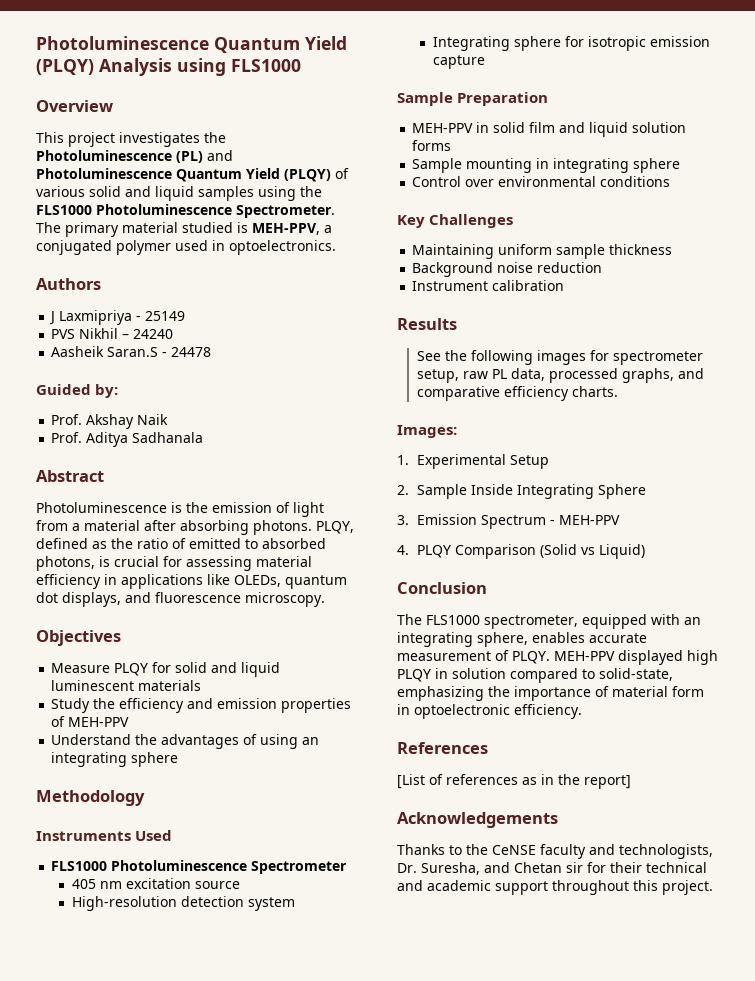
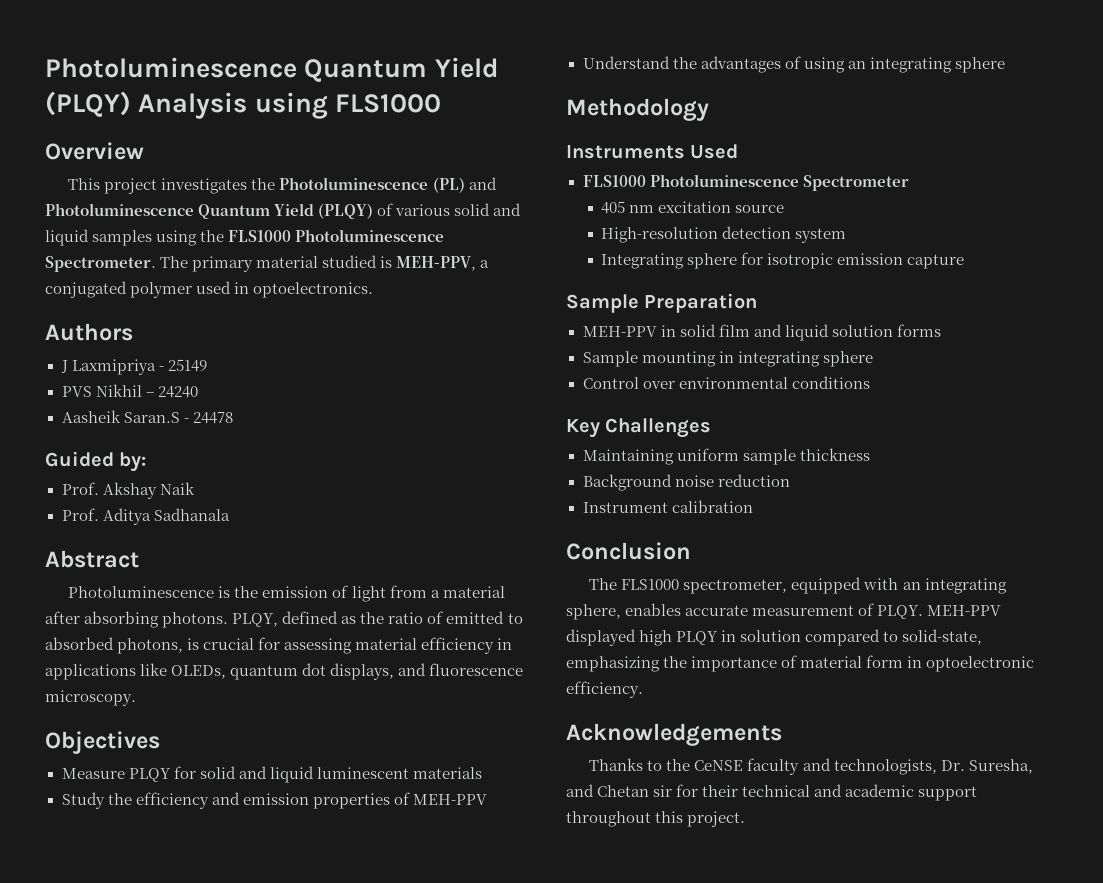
- Results
- See the following images for spectrometer setup, raw PL data, processed graphs, and comparative efficiency charts.
- Images:
- 1. Experimental Setup
- 2. Sample Inside Integrating Sphere
- 3. Emission Spectrum - MEH-PPV
- 4. PLQY Comparison (Solid vs Liquid)
- References
- [List of references as in the report]

